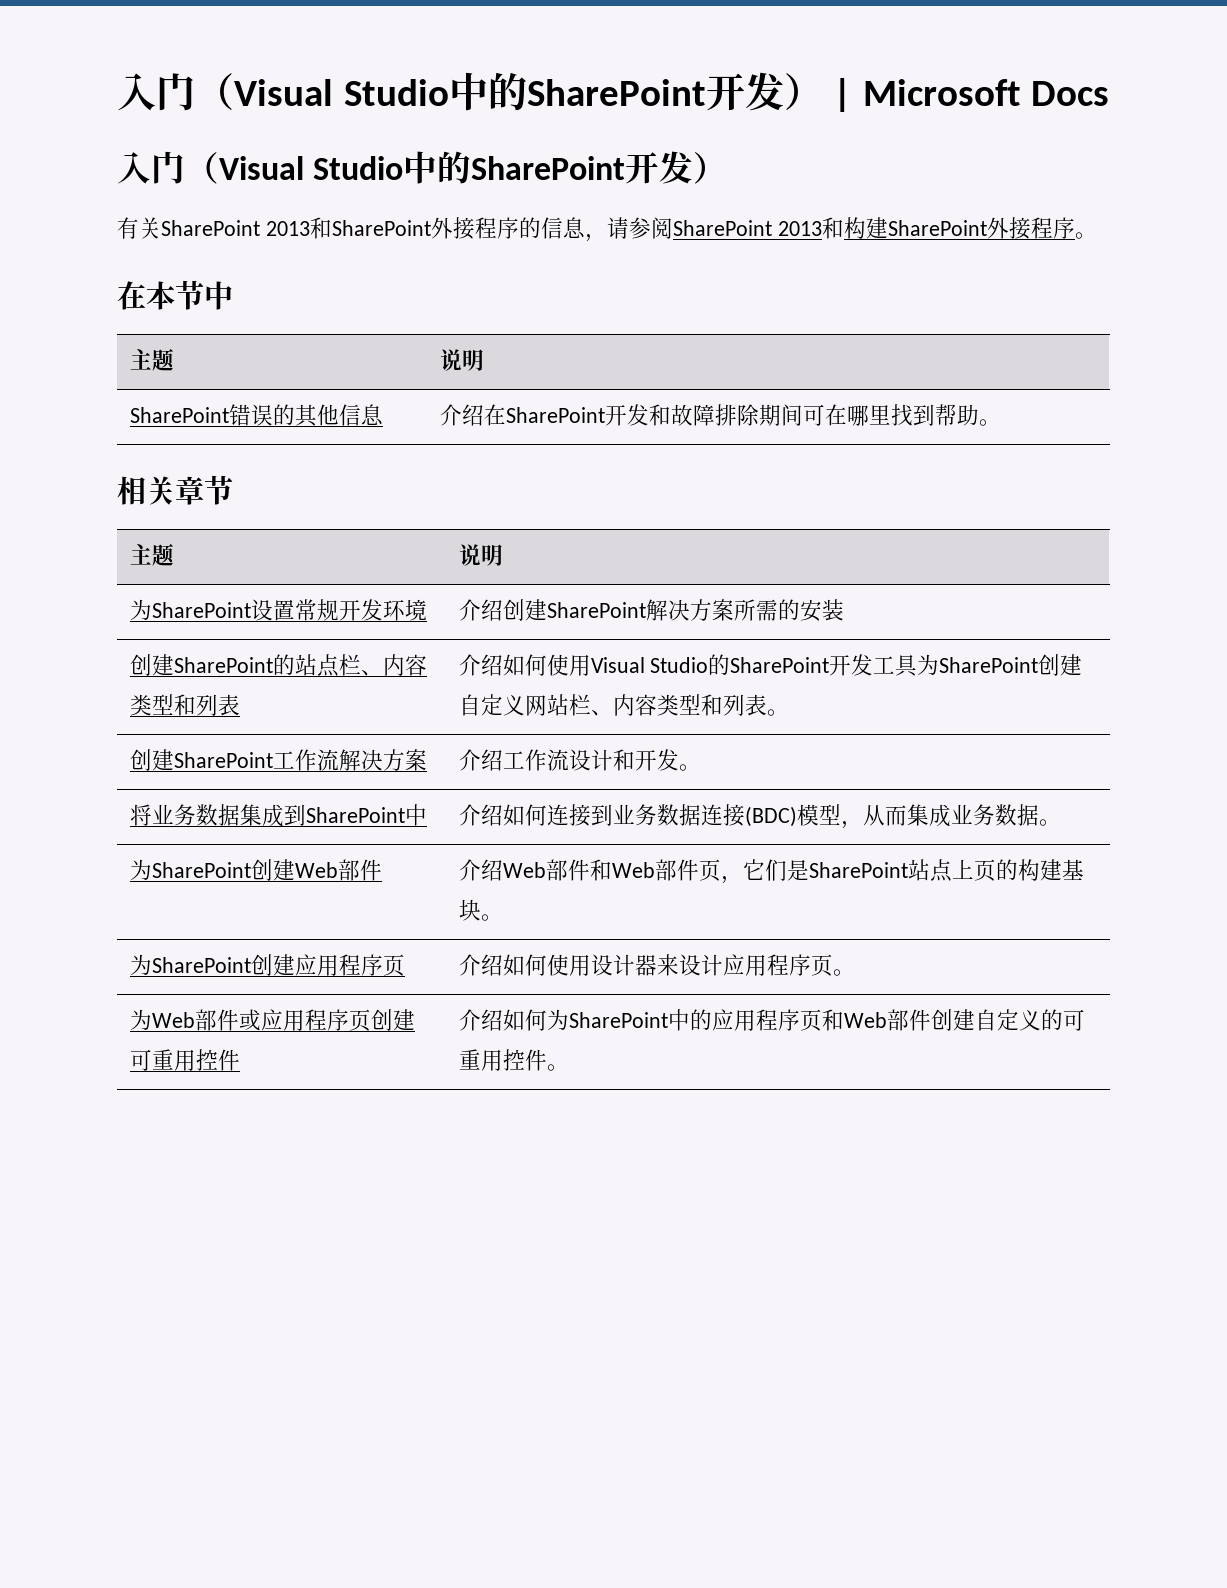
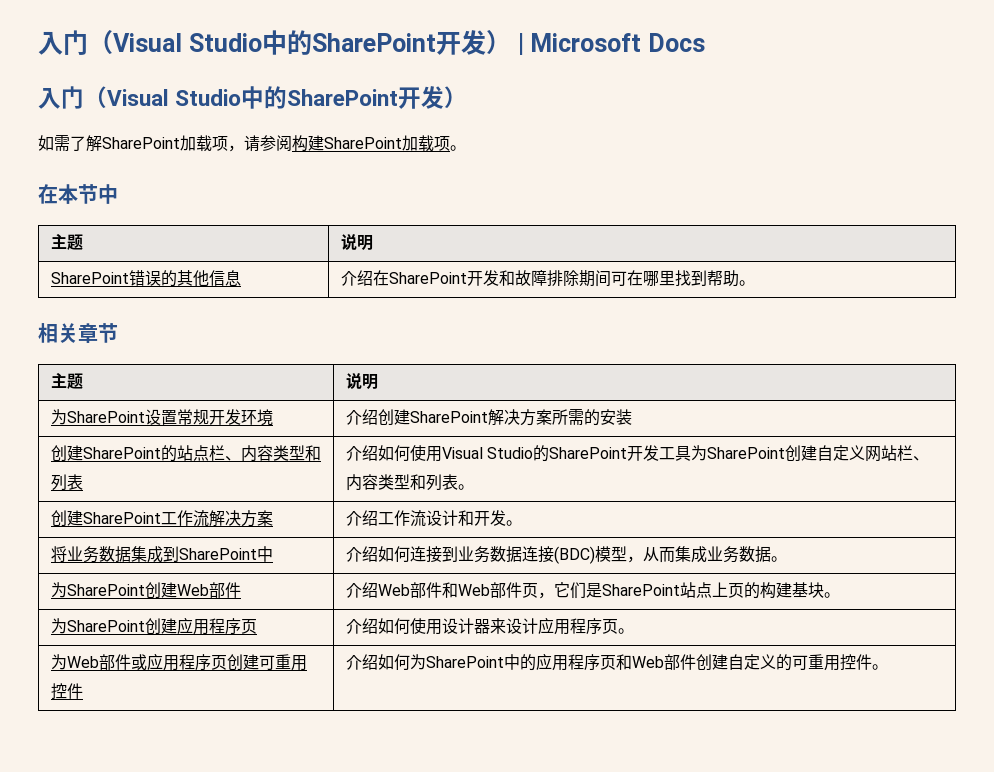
- 有关SharePoint 2013和SharePoint外接程序的信息，请参阅SharePoint 2013和构建SharePoint外接程序。
+ 如需了解SharePoint加载项，请参阅构建SharePoint加载项。

